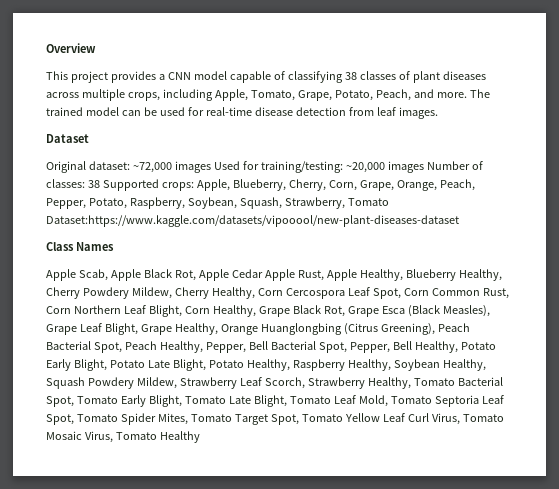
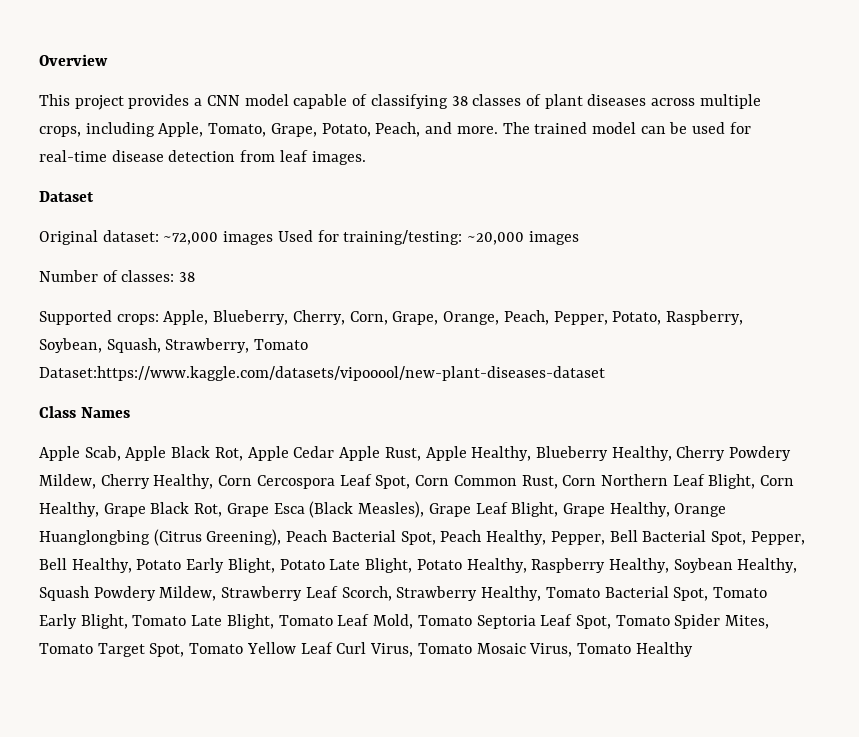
- Original dataset: ~72,000 images Used for training/testing: ~20,000 images Number of classes: 38 Supported crops: Apple, Blueberry, Cherry, Corn, Grape, Orange, Peach, Pepper, Potato, Raspberry, Soybean, Squash, Strawberry, Tomato Dataset:https://www.kaggle.com/datasets/vipooool/new-plant-diseases-dataset
+ Original dataset: ~72,000 images Used for training/testing: ~20,000 images
+ Number of classes: 38
+ Supported crops: Apple, Blueberry, Cherry, Corn, Grape, Orange, Peach, Pepper, Potato, Raspberry, Soybean, Squash, Strawberry, Tomato Dataset:https://www.kaggle.com/datasets/vipooool/new-plant-diseases-dataset

